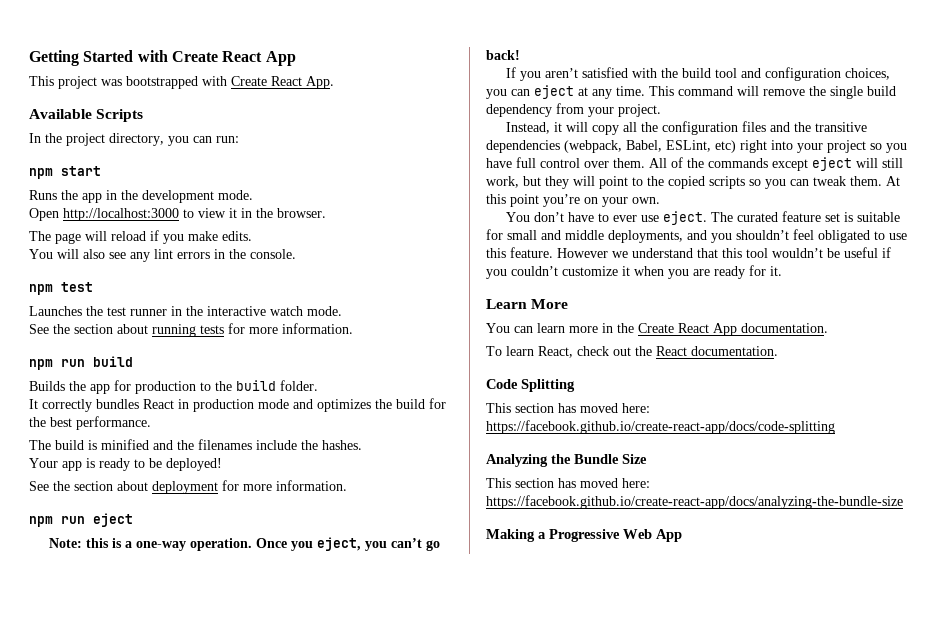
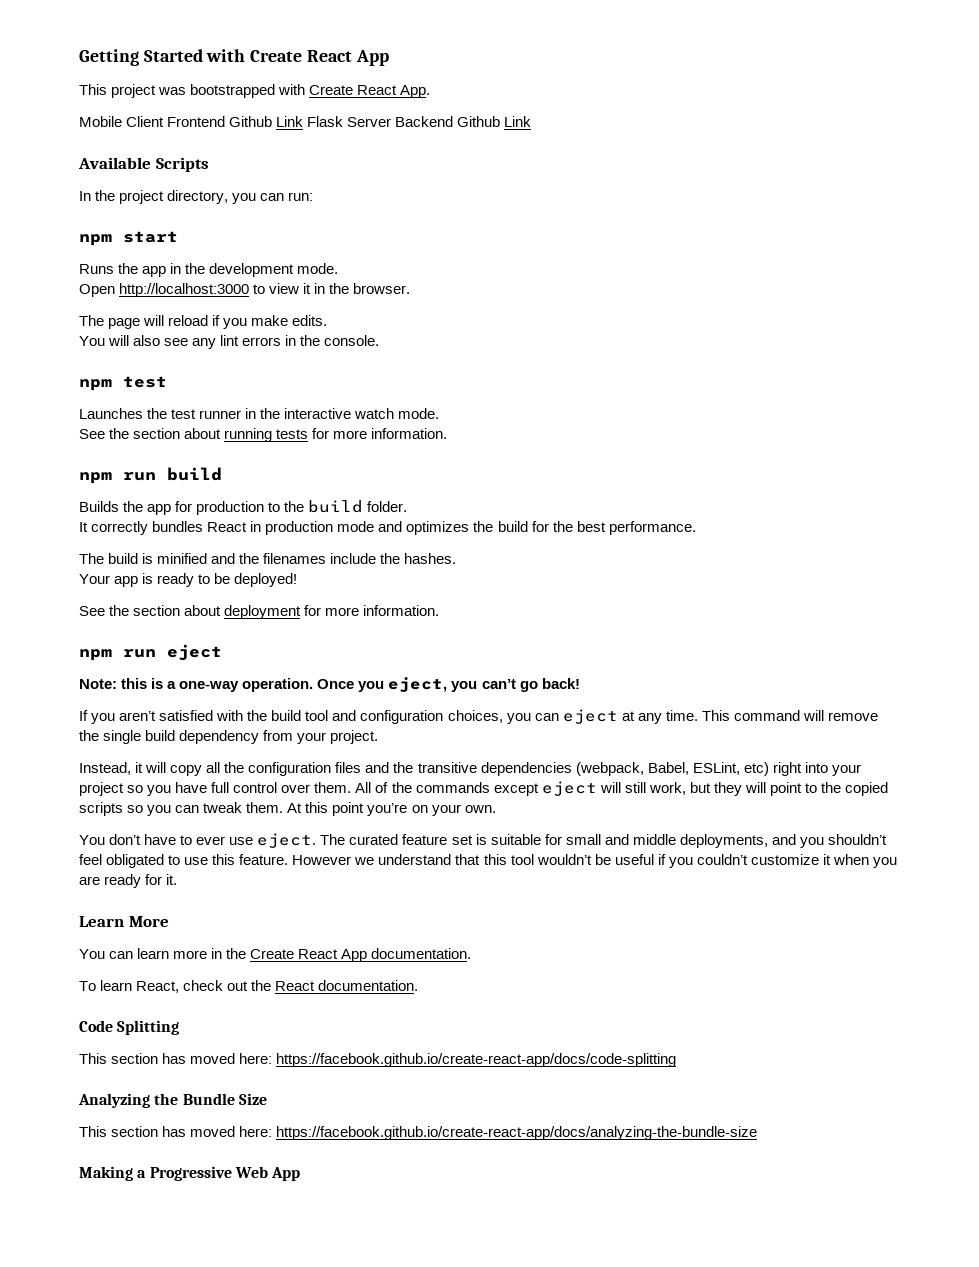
+ Mobile Client Frontend Github Link Flask Server Backend Github Link

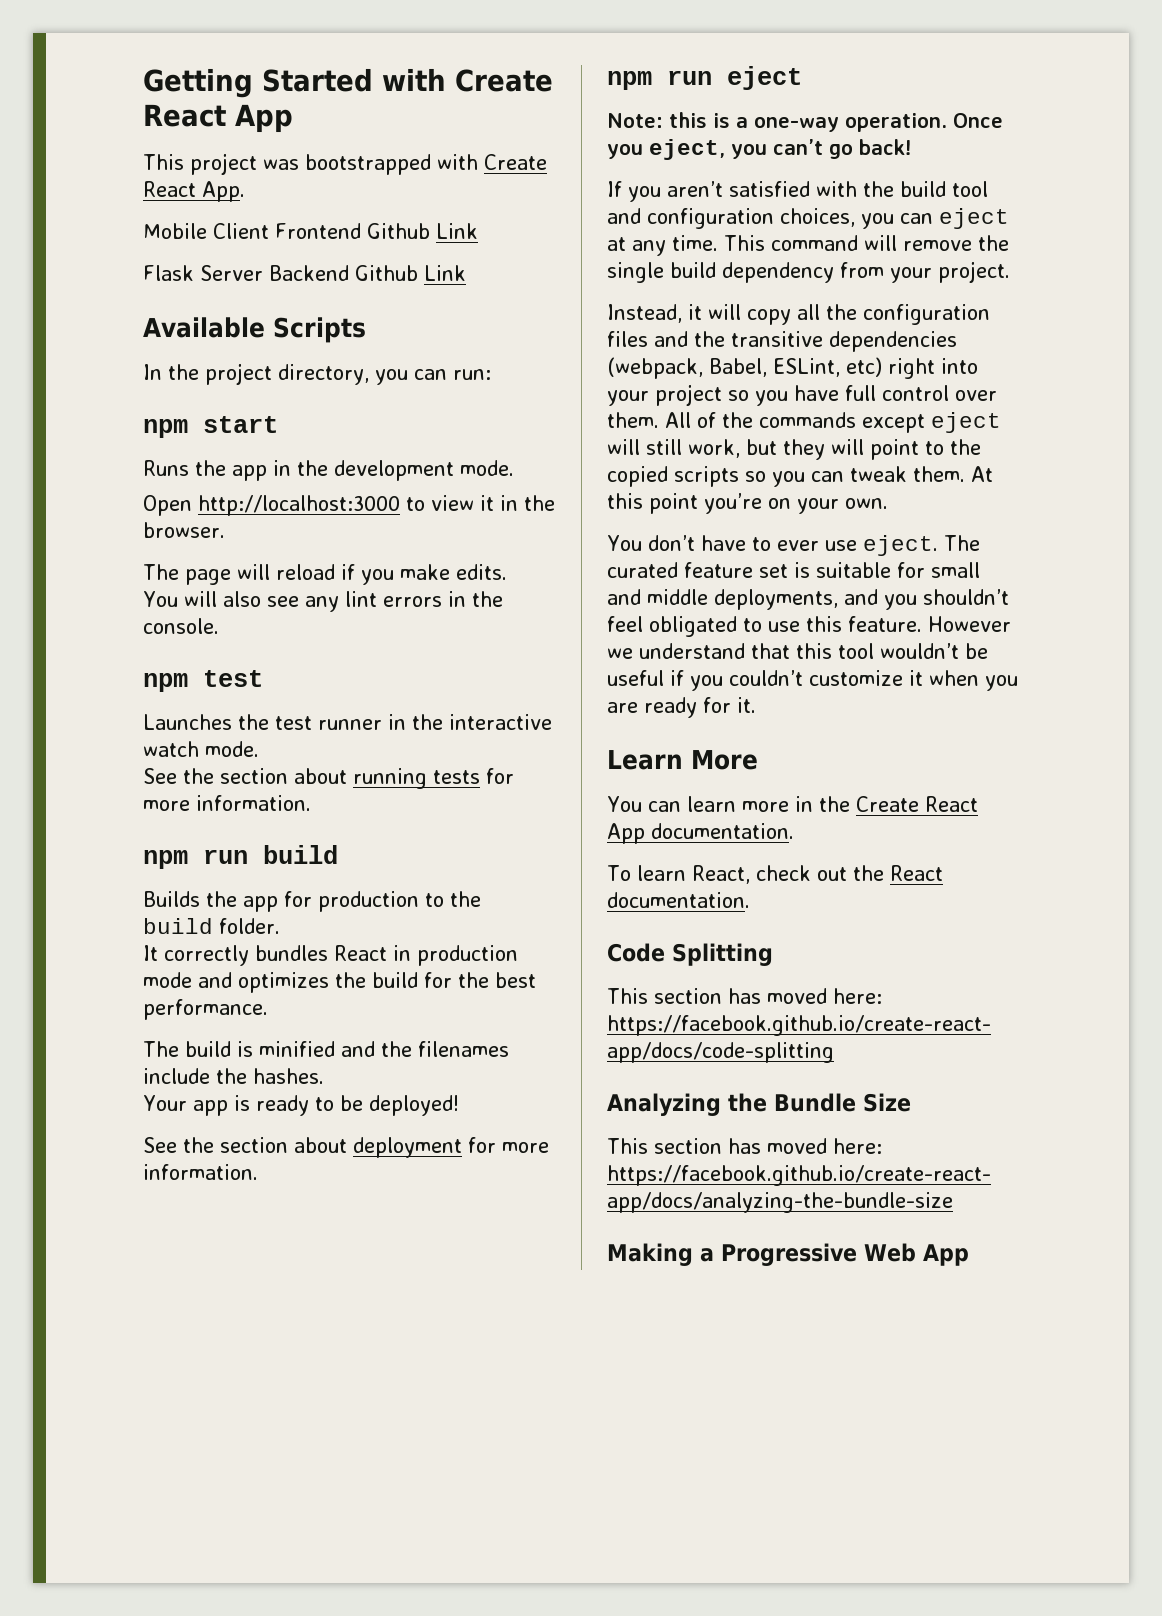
- Mobile Client Frontend Github Link Flask Server Backend Github Link
+ Mobile Client Frontend Github Link
+ Flask Server Backend Github Link

